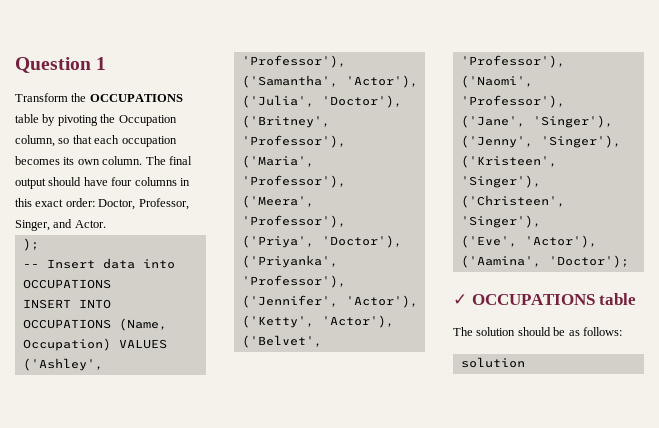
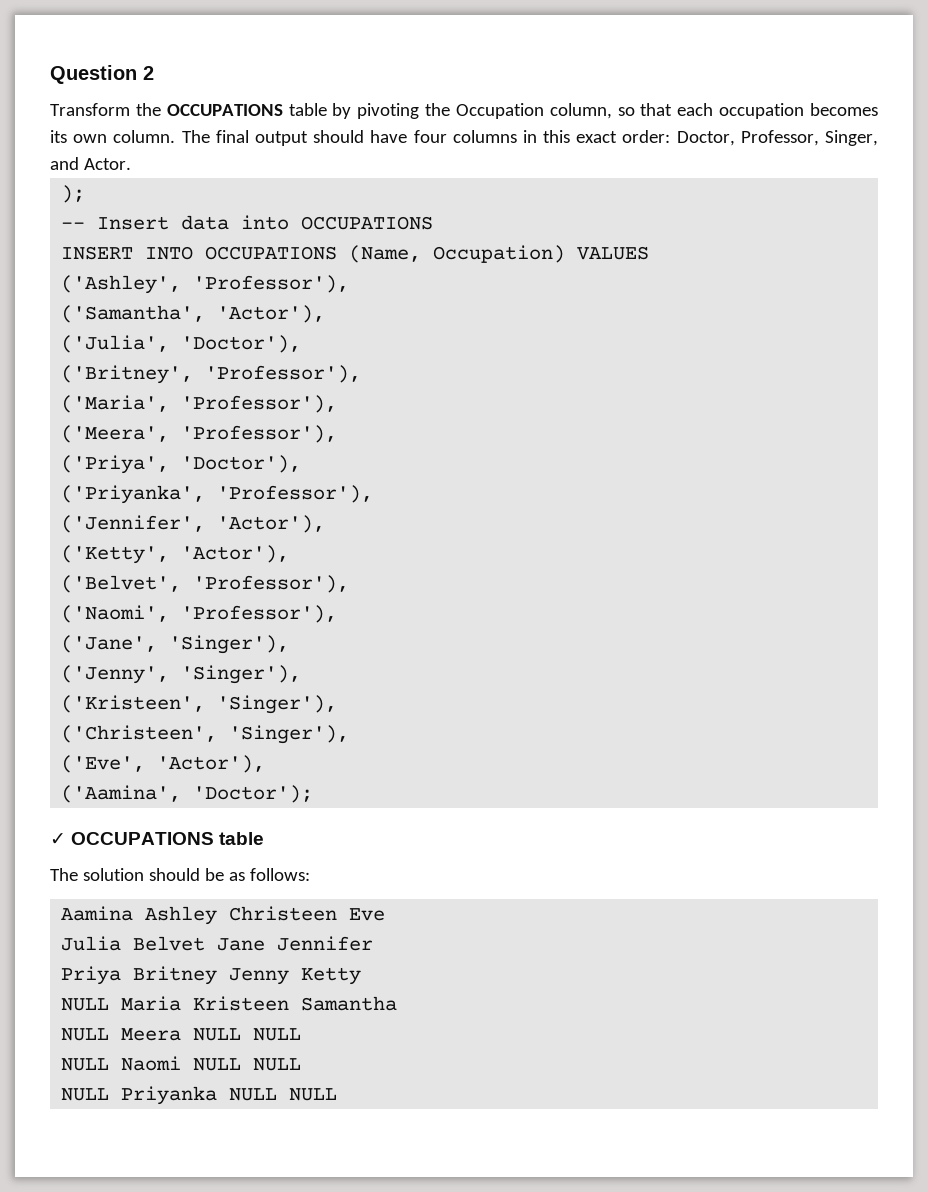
- Question 1
+ Question 2
  The solution should be as follows:
- solution
+ Aamina Ashley Christeen Eve
+ Julia Belvet Jane Jennifer
+ Priya Britney Jenny Ketty
+ NULL Maria Kristeen Samantha
+ NULL Meera NULL NULL
+ NULL Naomi NULL NULL
+ NULL Priyanka NULL NULL

